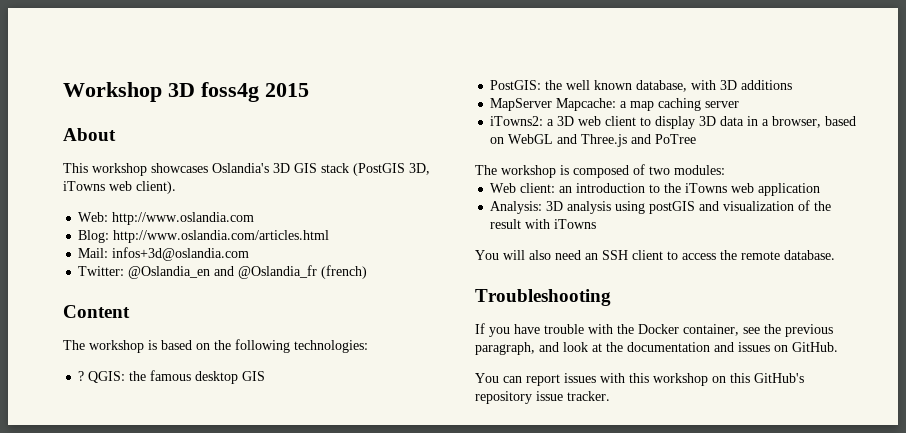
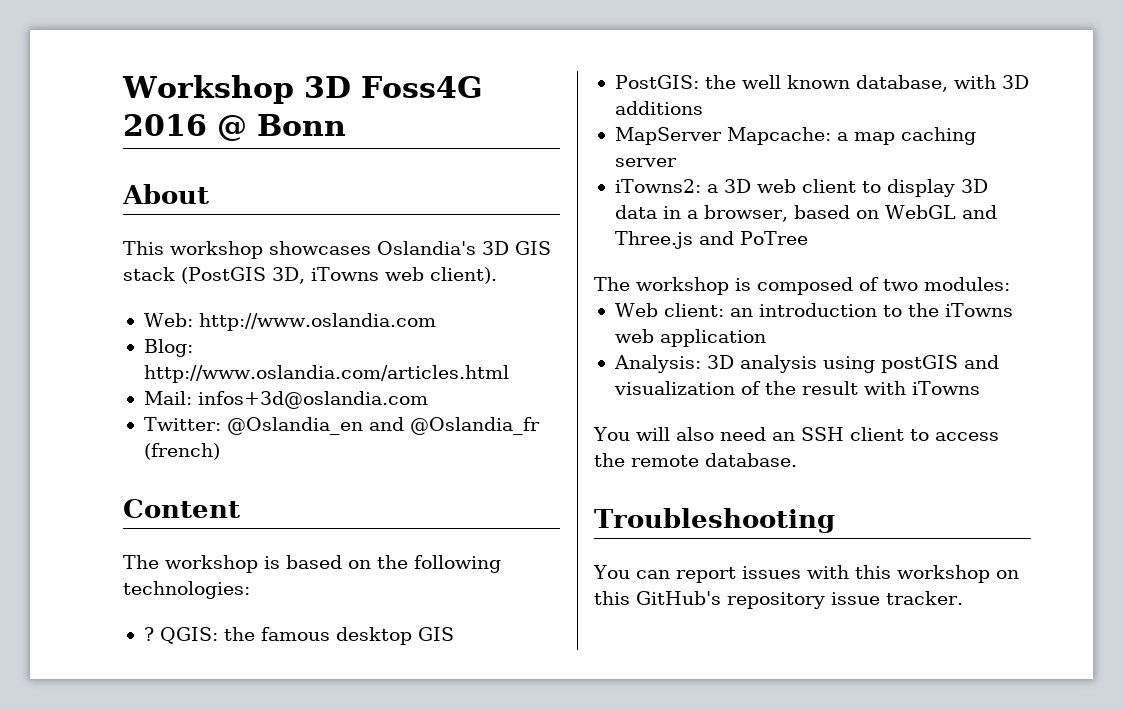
- Workshop 3D foss4g 2015
+ Workshop 3D Foss4G 2016 @ Bonn
- If you have trouble with the Docker container, see the previous paragraph, and look at the documentation and issues on GitHub.

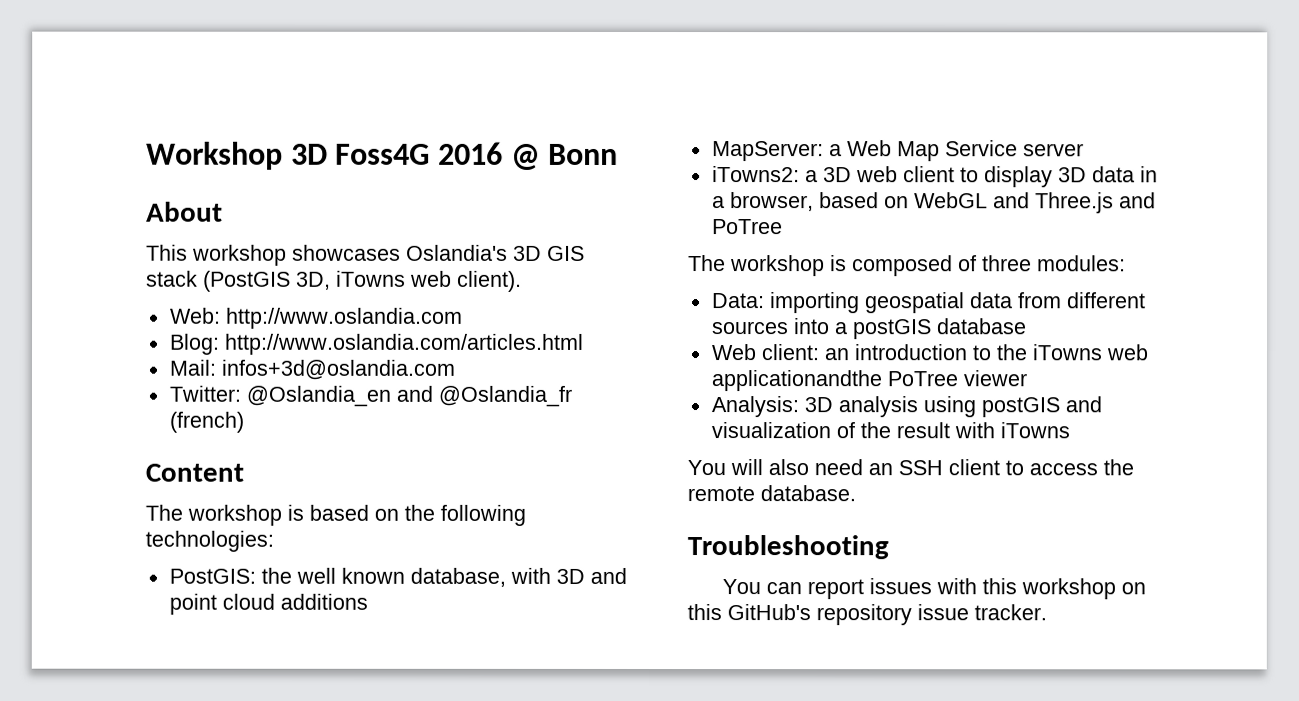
- ? QGIS: the famous desktop GIS
- PostGIS: the well known database, with 3D additions
- MapServer Mapcache: a map caching server
+ PostGIS: the well known database, with 3D and point cloud additions
+ MapServer: a Web Map Service server
- The workshop is composed of two modules:
+ The workshop is composed of three modules:
+ Data: importing geospatial data from different sources into a postGIS database
- Web client: an introduction to the iTowns web application
+ Web client: an introduction to the iTowns web applicationandthe PoTree viewer

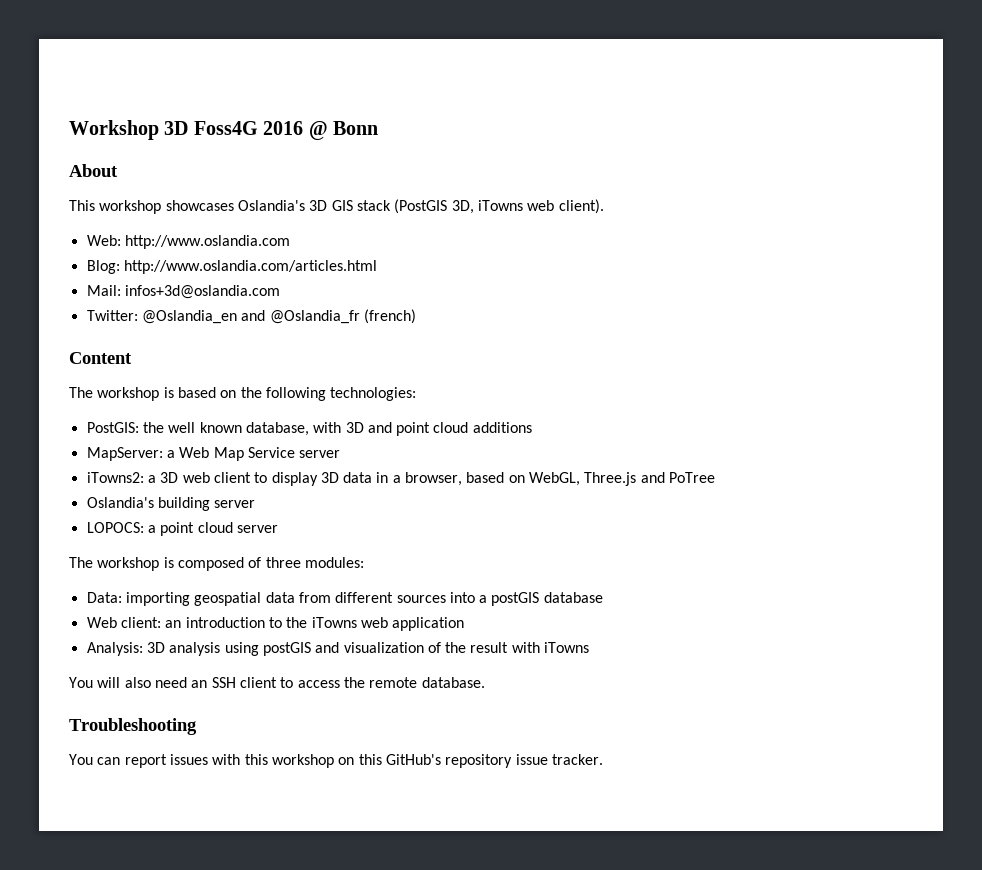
- iTowns2: a 3D web client to display 3D data in a browser, based on WebGL and Three.js and PoTree
+ iTowns2: a 3D web client to display 3D data in a browser, based on WebGL, Three.js and PoTree
+ Oslandia's building server
+ LOPOCS: a point cloud server
- Web client: an introduction to the iTowns web applicationandthe PoTree viewer
+ Web client: an introduction to the iTowns web application

